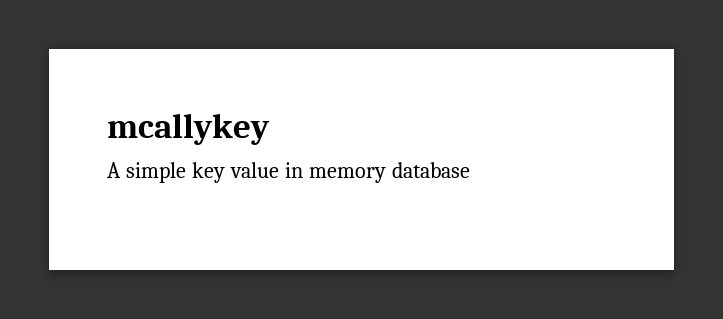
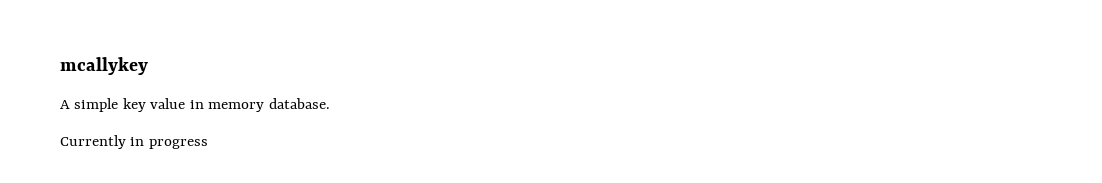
- A simple key value in memory database
+ A simple key value in memory database.
+ Currently in progress

